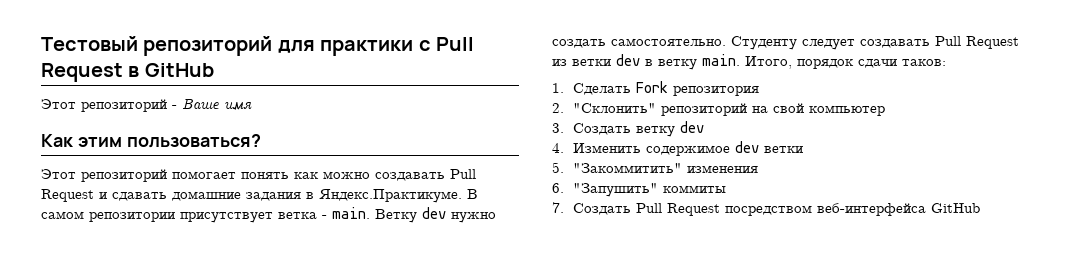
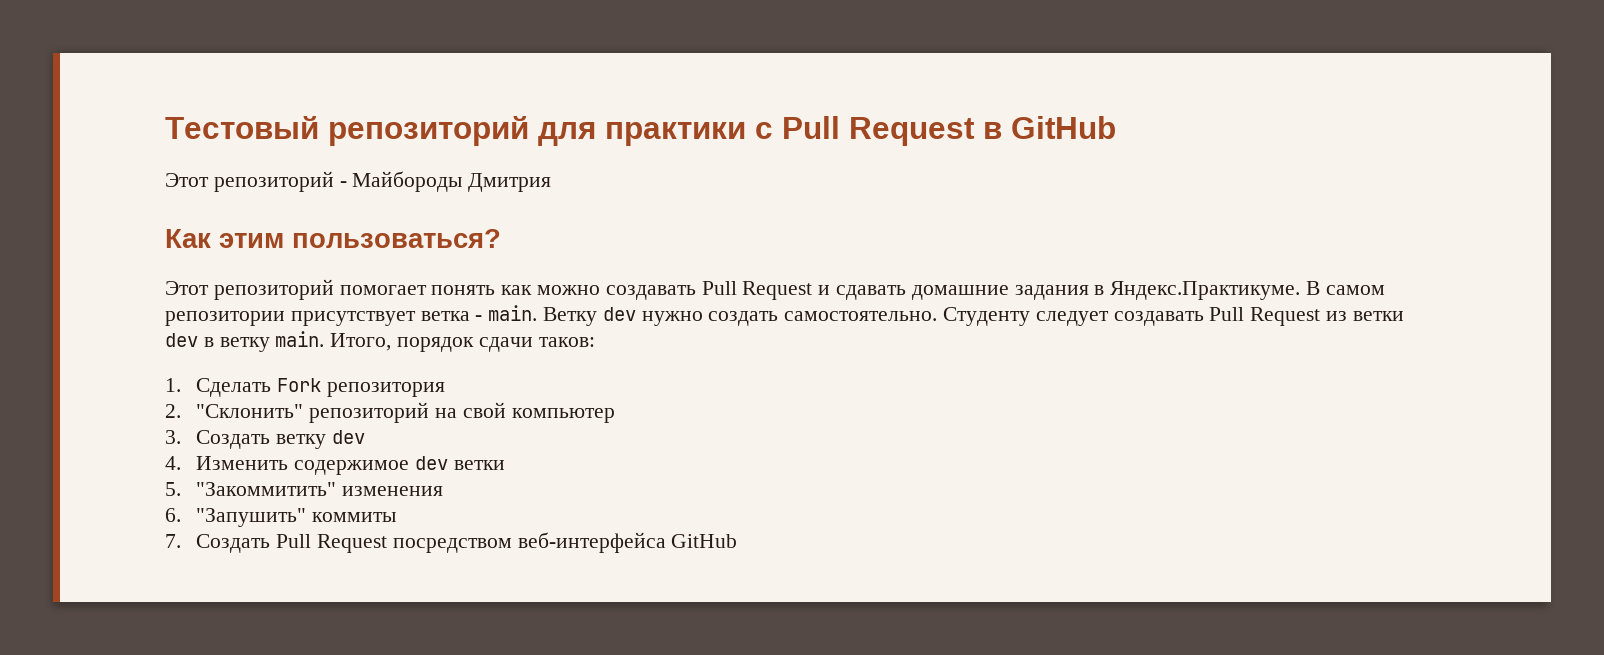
- Этот репозиторий - Ваше имя
+ Этот репозиторий - Майбороды Дмитрия

